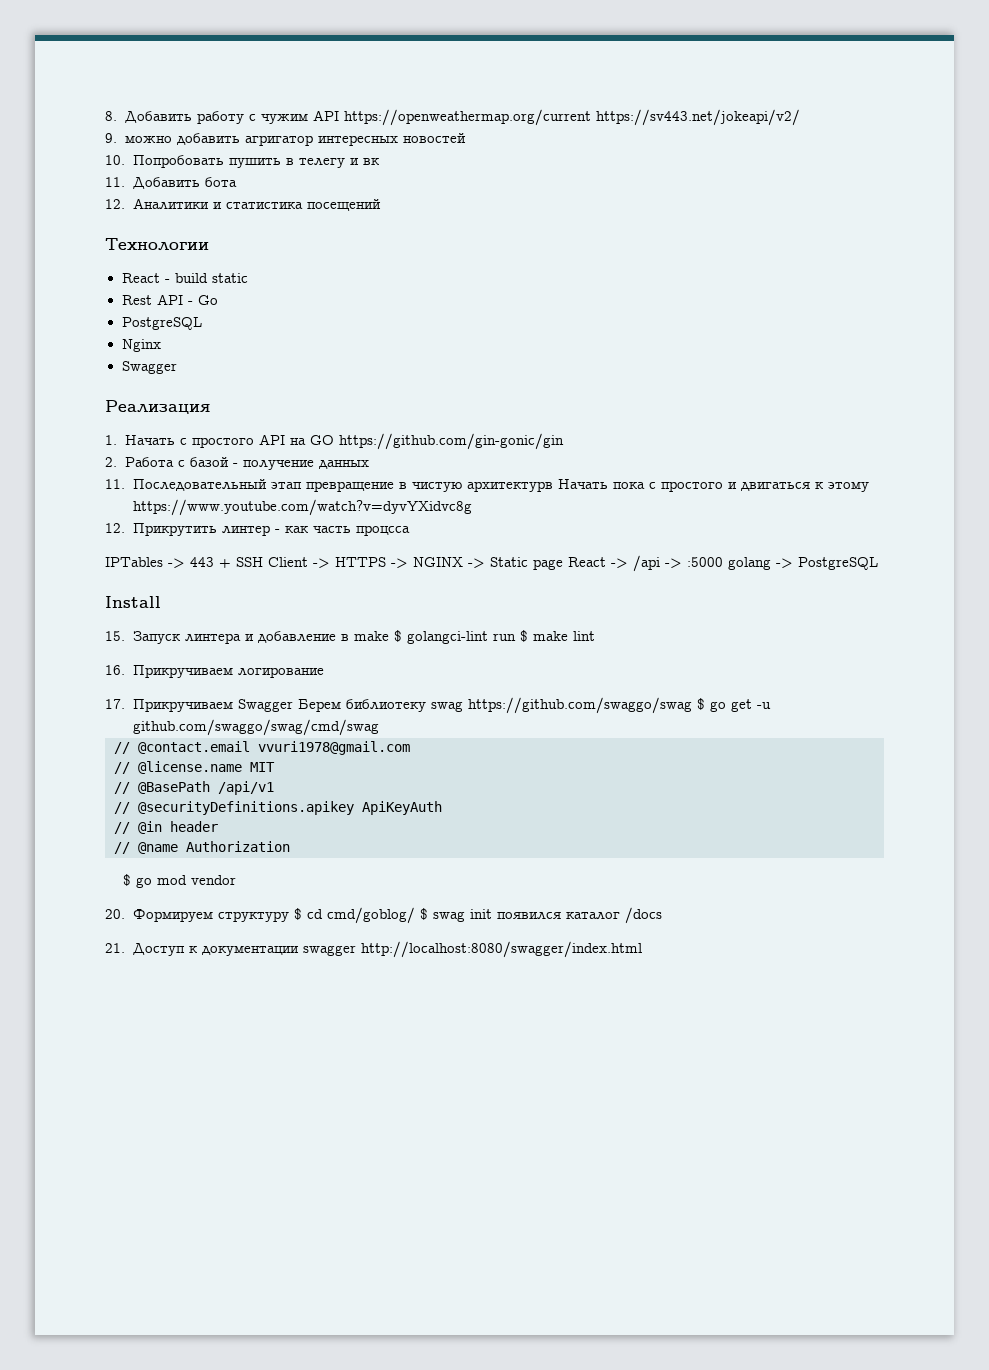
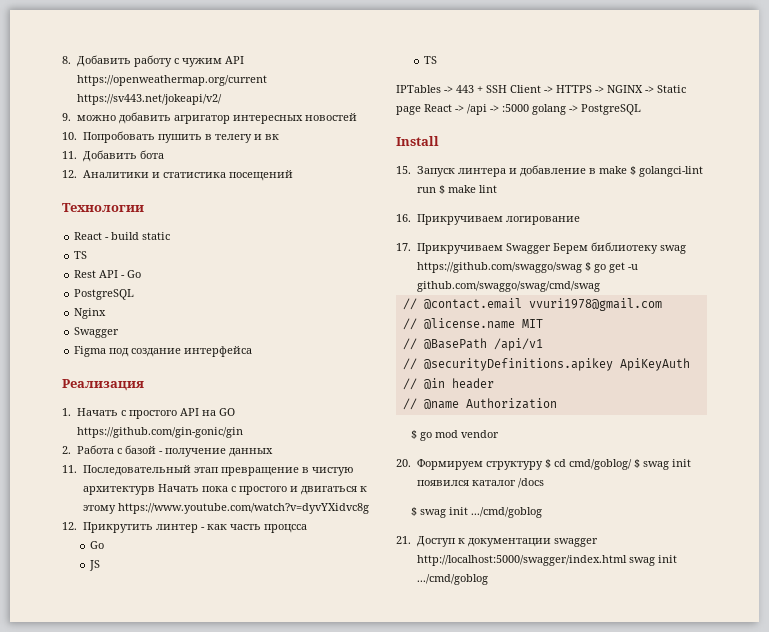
  React - build static
+ TS
+ Figma под создание интерфейса
  12. Прикрутить линтер - как часть процсса
+ Go
+ JS
+ TS
+ $ swag init .../cmd/goblog
- 21. Доступ к документации swagger http://localhost:8080/swagger/index.html
+ 21. Доступ к документации swagger http://localhost:5000/swagger/index.html swag init .../cmd/goblog

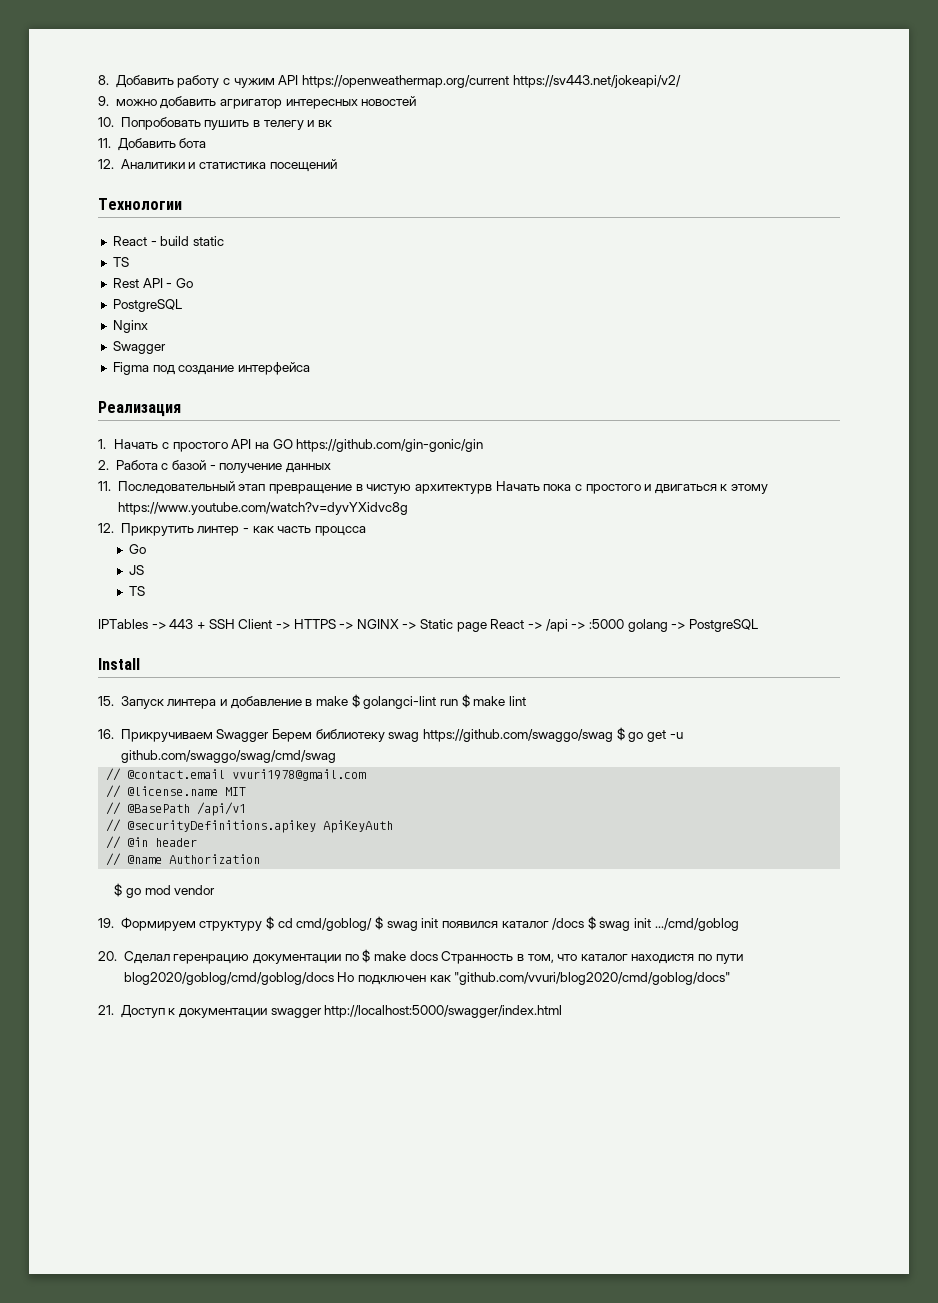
- 16. Прикручиваем логирование
- 17. Прикручиваем Swagger Берем библиотеку swag https://github.com/swaggo/swag $ go get -u github.com/swaggo/swag/cmd/swag
+ 16. Прикручиваем Swagger Берем библиотеку swag https://github.com/swaggo/swag $ go get -u github.com/swaggo/swag/cmd/swag
- 20. Формируем структуру $ cd cmd/goblog/ $ swag init появился каталог /docs
- $ swag init .../cmd/goblog
+ 19. Формируем структуру $ cd cmd/goblog/ $ swag init появился каталог /docs $ swag init .../cmd/goblog
+ 20. Сделал геренрацию документации по $ make docs Странность в том, что каталог находистя по пути blog2020/goblog/cmd/goblog/docs Но подключен как "github.com/vvuri/blog2020/cmd/goblog/docs"
- 21. Доступ к документации swagger http://localhost:5000/swagger/index.html swag init .../cmd/goblog
+ 21. Доступ к документации swagger http://localhost:5000/swagger/index.html

